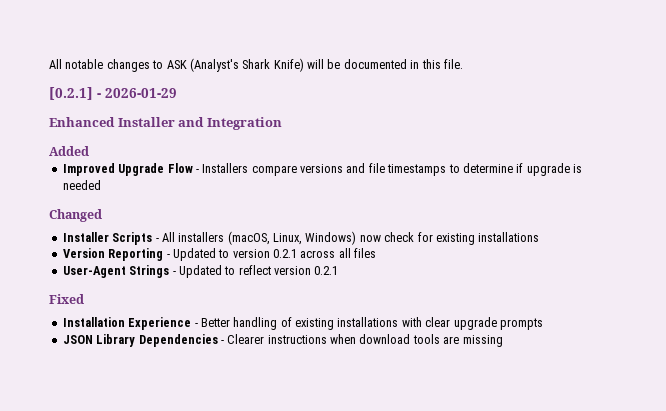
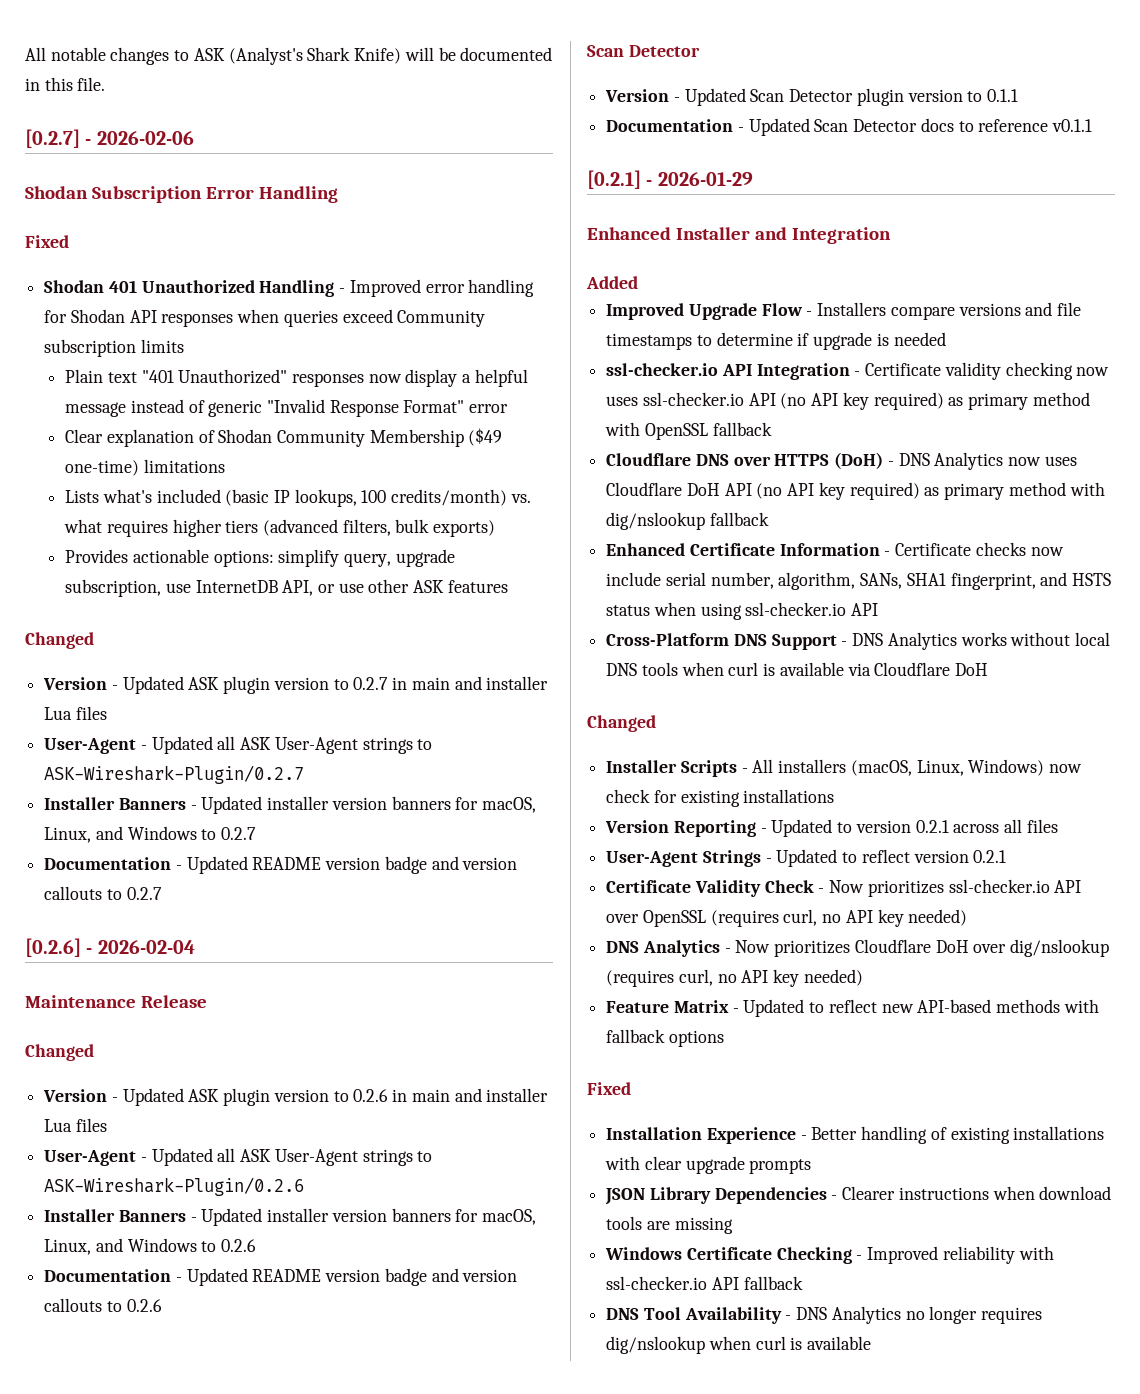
+ [0.2.7] - 2026-02-06
+ Shodan Subscription Error Handling
+ Fixed
+ Shodan 401 Unauthorized Handling - Improved error handling for Shodan API responses when queries exceed Community subscription limits
+ Plain text "401 Unauthorized" responses now display a helpful message instead of generic "Invalid Response Format" error
+ Clear explanation of Shodan Community Membership ($49 one-time) limitations
+ Lists what's included (basic IP lookups, 100 credits/month) vs. what requires higher tiers (advanced filters, bulk exports)
+ Provides actionable options: simplify query, upgrade subscription, use InternetDB API, or use other ASK features
+ Changed
+ Version - Updated ASK plugin version to 0.2.7 in main and installer Lua files
+ User-Agent - Updated all ASK User-Agent strings to ASK-Wireshark-Plugin/0.2.7
+ Installer Banners - Updated installer version banners for macOS, Linux, and Windows to 0.2.7
+ Documentation - Updated README version badge and version callouts to 0.2.7
+ [0.2.6] - 2026-02-04
+ Maintenance Release
+ Changed
+ Version - Updated ASK plugin version to 0.2.6 in main and installer Lua files
+ User-Agent - Updated all ASK User-Agent strings to ASK-Wireshark-Plugin/0.2.6
+ Installer Banners - Updated installer version banners for macOS, Linux, and Windows to 0.2.6
+ Documentation - Updated README version badge and version callouts to 0.2.6
+ Scan Detector
+ Version - Updated Scan Detector plugin version to 0.1.1
+ Documentation - Updated Scan Detector docs to reference v0.1.1
+ ssl-checker.io API Integration - Certificate validity checking now uses ssl-checker.io API (no API key required) as primary method with OpenSSL fallback
+ Cloudflare DNS over HTTPS (DoH) - DNS Analytics now uses Cloudflare DoH API (no API key required) as primary method with dig/nslookup fallback
+ Enhanced Certificate Information - Certificate checks now include serial number, algorithm, SANs, SHA1 fingerprint, and HSTS status when using ssl-checker.io API
+ Cross-Platform DNS Support - DNS Analytics works without local DNS tools when curl is available via Cloudflare DoH
+ Certificate Validity Check - Now prioritizes ssl-checker.io API over OpenSSL (requires curl, no API key needed)
+ DNS Analytics - Now prioritizes Cloudflare DoH over dig/nslookup (requires curl, no API key needed)
+ Feature Matrix - Updated to reflect new API-based methods with fallback options
+ Windows Certificate Checking - Improved reliability with ssl-checker.io API fallback
+ DNS Tool Availability - DNS Analytics no longer requires dig/nslookup when curl is available

